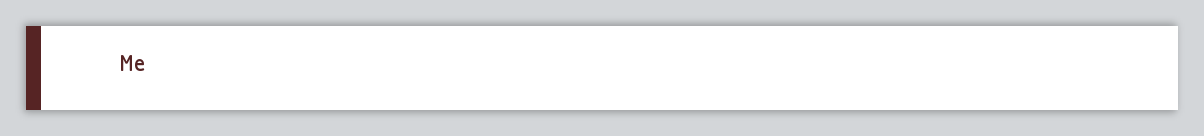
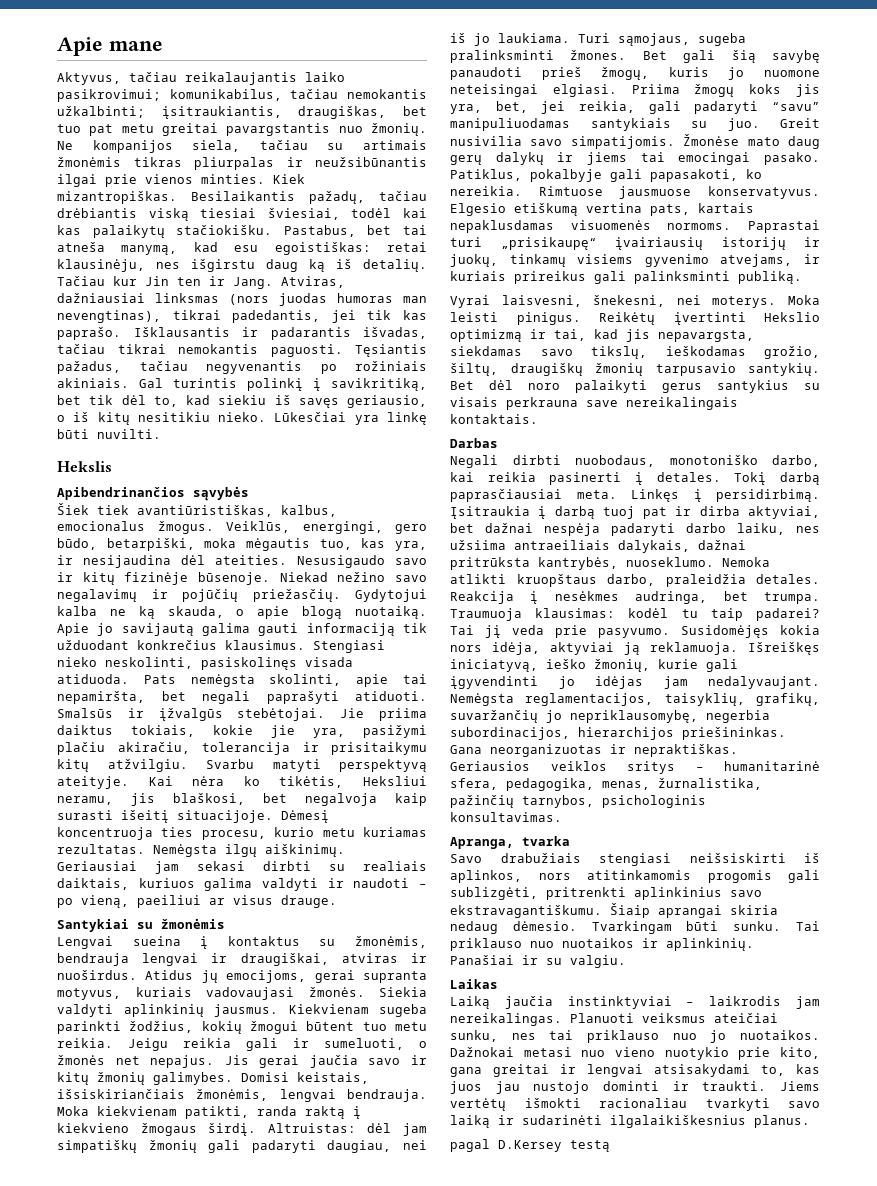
- Me
+ Apie mane
+ Aktyvus, tačiau reikalaujantis laiko pasikrovimui; komunikabilus, tačiau nemokantis užkalbinti; įsitraukiantis, draugiškas, bet tuo pat metu greitai pavargstantis nuo žmonių. Ne kompanijos siela, tačiau su artimais žmonėmis tikras pliurpalas ir neužsibūnantis ilgai prie vienos minties. Kiek mizantropiškas. Besilaikantis pažadų, tačiau drėbiantis viską tiesiai šviesiai, todėl kai kas palaikytų stačiokišku. Pastabus, bet tai atneša manymą, kad esu egoistiškas: retai klausinėju, nes išgirstu daug ką iš detalių. Tačiau kur Jin ten ir Jang. Atviras, dažniausiai linksmas (nors juodas humoras man nevengtinas), tikrai padedantis, jei tik kas paprašo. Išklausantis ir padarantis išvadas, tačiau tikrai nemokantis paguosti. Tęsiantis pažadus, tačiau negyvenantis po rožiniais akiniais. Gal turintis polinkį į savikritiką, bet tik dėl to, kad siekiu iš savęs geriausio, o iš kitų nesitikiu nieko. Lūkesčiai yra linkę būti nuvilti.
+ Hekslis
+ Apibendrinančios sąvybės
+ Šiek tiek avantiūristiškas, kalbus, emocionalus žmogus. Veiklūs, energingi, gero būdo, betarpiški, moka mėgautis tuo, kas yra, ir nesijaudina dėl ateities. Nesusigaudo savo ir kitų fizinėje būsenoje. Niekad nežino savo negalavimų ir pojūčių priežasčių. Gydytojui kalba ne ką skauda, o apie blogą nuotaiką. Apie jo savijautą galima gauti informaciją tik užduodant konkrečius klausimus. Stengiasi nieko neskolinti, pasiskolinęs visada atiduoda. Pats nemėgsta skolinti, apie tai nepamiršta, bet negali paprašyti atiduoti. Smalsūs ir įžvalgūs stebėtojai. Jie priima daiktus tokiais, kokie jie yra, pasižymi plačiu akiračiu, tolerancija ir prisitaikymu kitų atžvilgiu. Svarbu matyti perspektyvą ateityje. Kai nėra ko tikėtis, Heksliui neramu, jis blaškosi, bet negalvoja kaip surasti išeitį situacijoje. Dėmesį koncentruoja ties procesu, kurio metu kuriamas rezultatas. Nemėgsta ilgų aiškinimų. Geriausiai jam sekasi dirbti su realiais daiktais, kuriuos galima valdyti ir naudoti – po vieną, paeiliui ar visus drauge.
+ Santykiai su žmonėmis
+ Lengvai sueina į kontaktus su žmonėmis, bendrauja lengvai ir draugiškai, atviras ir nuoširdus. Atidus jų emocijoms, gerai supranta motyvus, kuriais vadovaujasi žmonės. Siekia valdyti aplinkinių jausmus. Kiekvienam sugeba parinkti žodžius, kokių žmogui būtent tuo metu reikia. Jeigu reikia gali ir sumeluoti, o žmonės net nepajus. Jis gerai jaučia savo ir kitų žmonių galimybes. Domisi keistais, išsiskiriančiais žmonėmis, lengvai bendrauja. Moka kiekvienam patikti, randa raktą į kiekvieno žmogaus širdį. Altruistas: dėl jam simpatiškų žmonių gali padaryti daugiau, nei iš jo laukiama. Turi sąmojaus, sugeba pralinksminti žmones. Bet gali šią savybę panaudoti prieš žmogų, kuris jo nuomone neteisingai elgiasi. Priima žmogų koks jis yra, bet, jei reikia, gali padaryti “savu” manipuliuodamas santykiais su juo. Greit nusivilia savo simpatijomis. Žmonėse mato daug gerų dalykų ir jiems tai emocingai pasako. Patiklus, pokalbyje gali papasakoti, ko nereikia. Rimtuose jausmuose konservatyvus. Elgesio etiškumą vertina pats, kartais nepaklusdamas visuomenės normoms. Paprastai turi „prisikaupę“ įvairiausių istorijų ir juokų, tinkamų visiems gyvenimo atvejams, ir kuriais prireikus gali palinksminti publiką.
+ Vyrai laisvesni, šnekesni, nei moterys. Moka leisti pinigus. Reikėtų įvertinti Hekslio optimizmą ir tai, kad jis nepavargsta, siekdamas savo tikslų, ieškodamas grožio, šiltų, draugiškų žmonių tarpusavio santykių. Bet dėl noro palaikyti gerus santykius su visais perkrauna save nereikalingais kontaktais.
+ Darbas
+ Negali dirbti nuobodaus, monotoniško darbo, kai reikia pasinerti į detales. Tokį darbą paprasčiausiai meta. Linkęs į persidirbimą. Įsitraukia į darbą tuoj pat ir dirba aktyviai, bet dažnai nespėja padaryti darbo laiku, nes užsiima antraeiliais dalykais, dažnai pritrūksta kantrybės, nuoseklumo. Nemoka atlikti kruopštaus darbo, praleidžia detales. Reakcija į nesėkmes audringa, bet trumpa. Traumuoja klausimas: kodėl tu taip padarei? Tai jį veda prie pasyvumo. Susidomėjęs kokia nors idėja, aktyviai ją reklamuoja. Išreiškęs iniciatyvą, ieško žmonių, kurie gali įgyvendinti jo idėjas jam nedalyvaujant. Nemėgsta reglamentacijos, taisyklių, grafikų, suvaržančių jo nepriklausomybę, negerbia subordinacijos, hierarchijos priešininkas. Gana neorganizuotas ir nepraktiškas. Geriausios veiklos sritys – humanitarinė sfera, pedagogika, menas, žurnalistika, pažinčių tarnybos, psichologinis konsultavimas.
+ Apranga, tvarka
+ Savo drabužiais stengiasi neišsiskirti iš aplinkos, nors atitinkamomis progomis gali sublizgėti, pritrenkti aplinkinius savo ekstravagantiškumu. Šiaip aprangai skiria nedaug dėmesio. Tvarkingam būti sunku. Tai priklauso nuo nuotaikos ir aplinkinių. Panašiai ir su valgiu.
+ Laikas
+ Laiką jaučia instinktyviai – laikrodis jam nereikalingas. Planuoti veiksmus ateičiai sunku, nes tai priklauso nuo jo nuotaikos. Dažnokai metasi nuo vieno nuotykio prie kito, gana greitai ir lengvai atsisakydami to, kas juos jau nustojo dominti ir traukti. Jiems vertėtų išmokti racionaliau tvarkyti savo laiką ir sudarinėti ilgalaikiškesnius planus.
+ pagal D.Kersey testą

